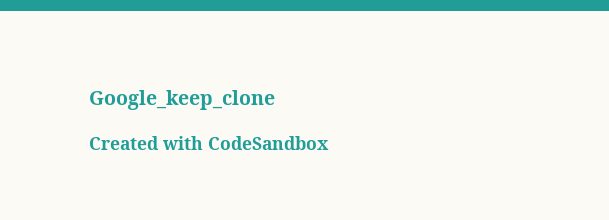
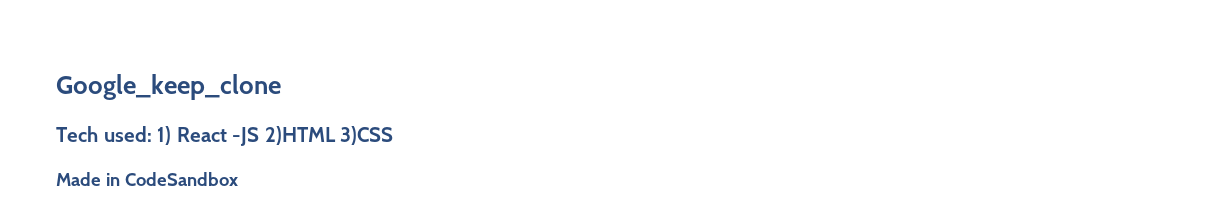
- Created with CodeSandbox
+ Tech used: 1) React -JS 2)HTML 3)CSS
+ Made in CodeSandbox

